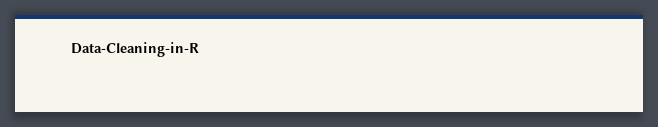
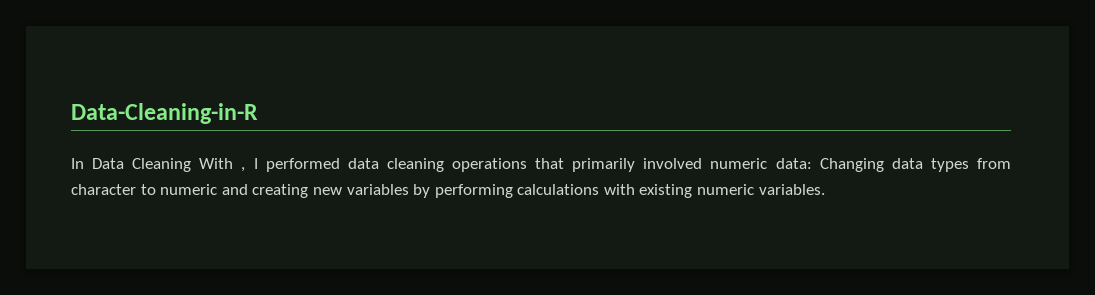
+ In Data Cleaning With , I performed data cleaning operations that primarily involved numeric data: Changing data types from character to numeric and creating new variables by performing calculations with existing numeric variables.

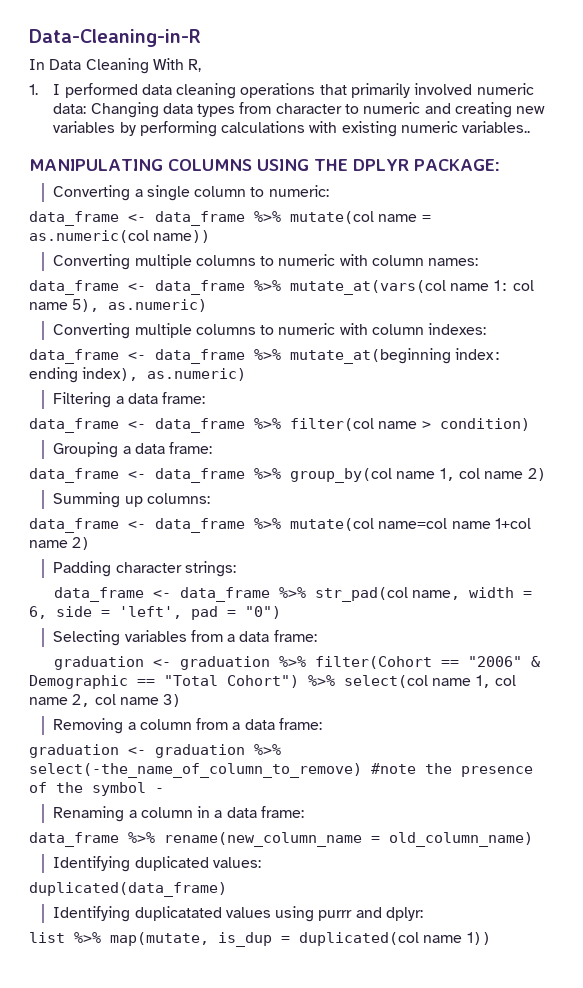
- In Data Cleaning With , I performed data cleaning operations that primarily involved numeric data: Changing data types from character to numeric and creating new variables by performing calculations with existing numeric variables.
+ In Data Cleaning With R,
+ 1. I performed data cleaning operations that primarily involved numeric data: Changing data types from character to numeric and creating new variables by performing calculations with existing numeric variables..
+ MANIPULATING COLUMNS USING THE DPLYR PACKAGE:
+ Converting a single column to numeric:
+ data_frame <- data_frame %>% mutate(col name = as.numeric(col name))
+ Converting multiple columns to numeric with column names:
+ data_frame <- data_frame %>% mutate_at(vars(col name 1: col name 5), as.numeric)
+ Converting multiple columns to numeric with column indexes:
+ data_frame <- data_frame %>% mutate_at(beginning index: ending index), as.numeric)
+ Filtering a data frame:
+ data_frame <- data_frame %>% filter(col name > condition)
+ Grouping a data frame:
+ data_frame <- data_frame %>% group_by(col name 1, col name 2)
+ Summing up columns:
+ data_frame <- data_frame %>% mutate(col name=col name 1+col name 2)
+ Padding character strings:
+ data_frame <- data_frame %>% str_pad(col name, width = 6, side = 'left', pad = "0")
+ Selecting variables from a data frame:
+ graduation <- graduation %>% filter(Cohort == "2006" & Demographic == "Total Cohort") %>% select(col name 1, col name 2, col name 3)
+ Removing a column from a data frame:
+ graduation <- graduation %>% select(-the_name_of_column_to_remove) #note the presence of the symbol -
+ Renaming a column in a data frame:
+ data_frame %>% rename(new_column_name = old_column_name)
+ Identifying duplicated values:
+ duplicated(data_frame)
+ Identifying duplicatated values using purrr and dplyr:
+ list %>% map(mutate, is_dup = duplicated(col name 1))

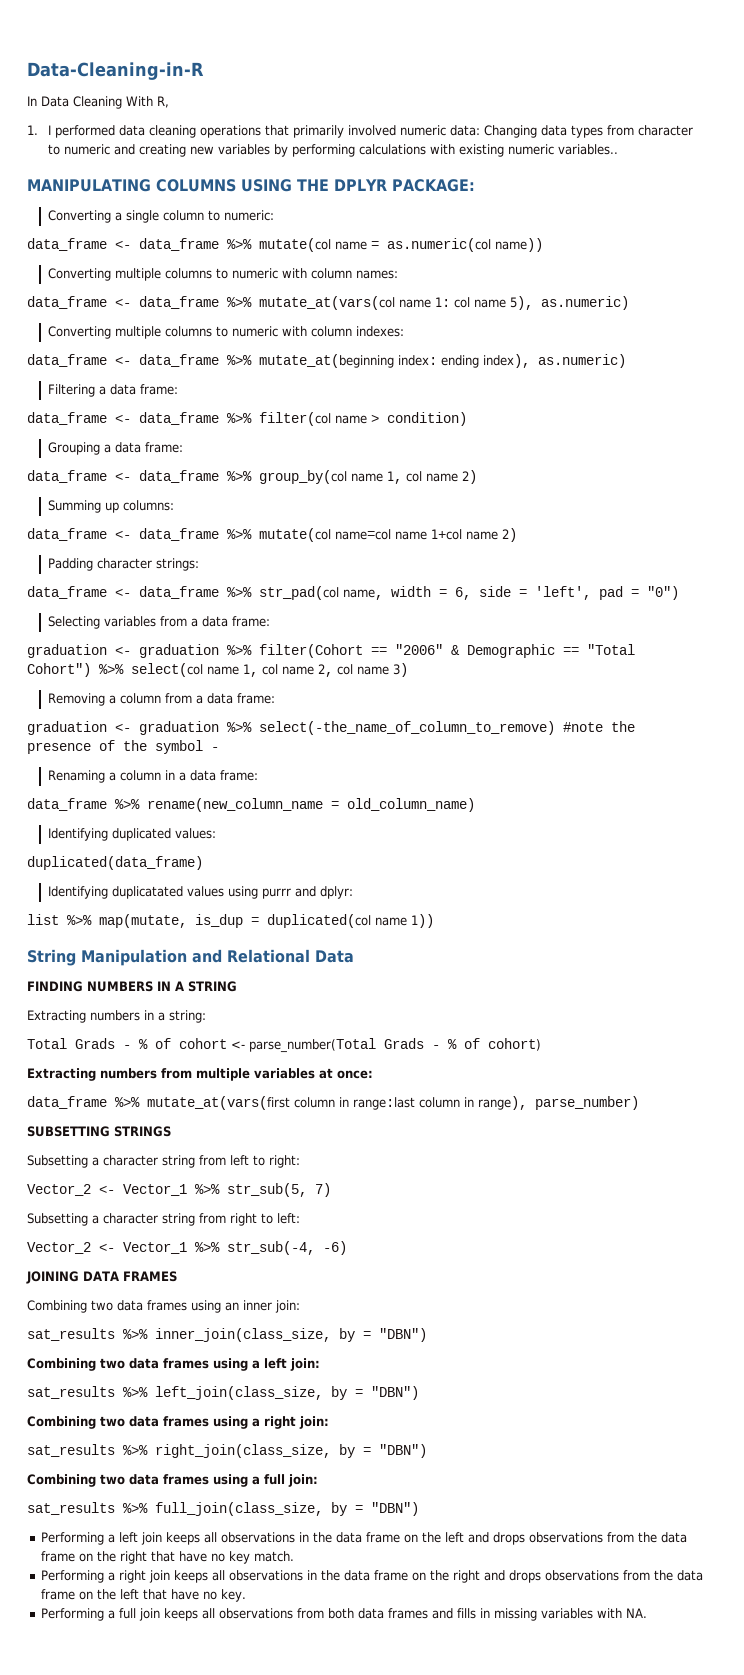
+ String Manipulation and Relational Data
+ FINDING NUMBERS IN A STRING
+ Extracting numbers in a string:
+ Total Grads - % of cohort <- parse_number(Total Grads - % of cohort)
+ Extracting numbers from multiple variables at once:
+ data_frame %>% mutate_at(vars(first column in range:last column in range), parse_number)
+ SUBSETTING STRINGS
+ Subsetting a character string from left to right:
+ Vector_2 <- Vector_1 %>% str_sub(5, 7)
+ Subsetting a character string from right to left:
+ Vector_2 <- Vector_1 %>% str_sub(-4, -6)
+ JOINING DATA FRAMES
+ Combining two data frames using an inner join:
+ sat_results %>% inner_join(class_size, by = "DBN")
+ Combining two data frames using a left join:
+ sat_results %>% left_join(class_size, by = "DBN")
+ Combining two data frames using a right join:
+ sat_results %>% right_join(class_size, by = "DBN")
+ Combining two data frames using a full join:
+ sat_results %>% full_join(class_size, by = "DBN")
+ Performing a left join keeps all observations in the data frame on the left and drops observations from the data frame on the right that have no key match.
+ Performing a right join keeps all observations in the data frame on the right and drops observations from the data frame on the left that have no key.
+ Performing a full join keeps all observations from both data frames and fills in missing variables with NA.

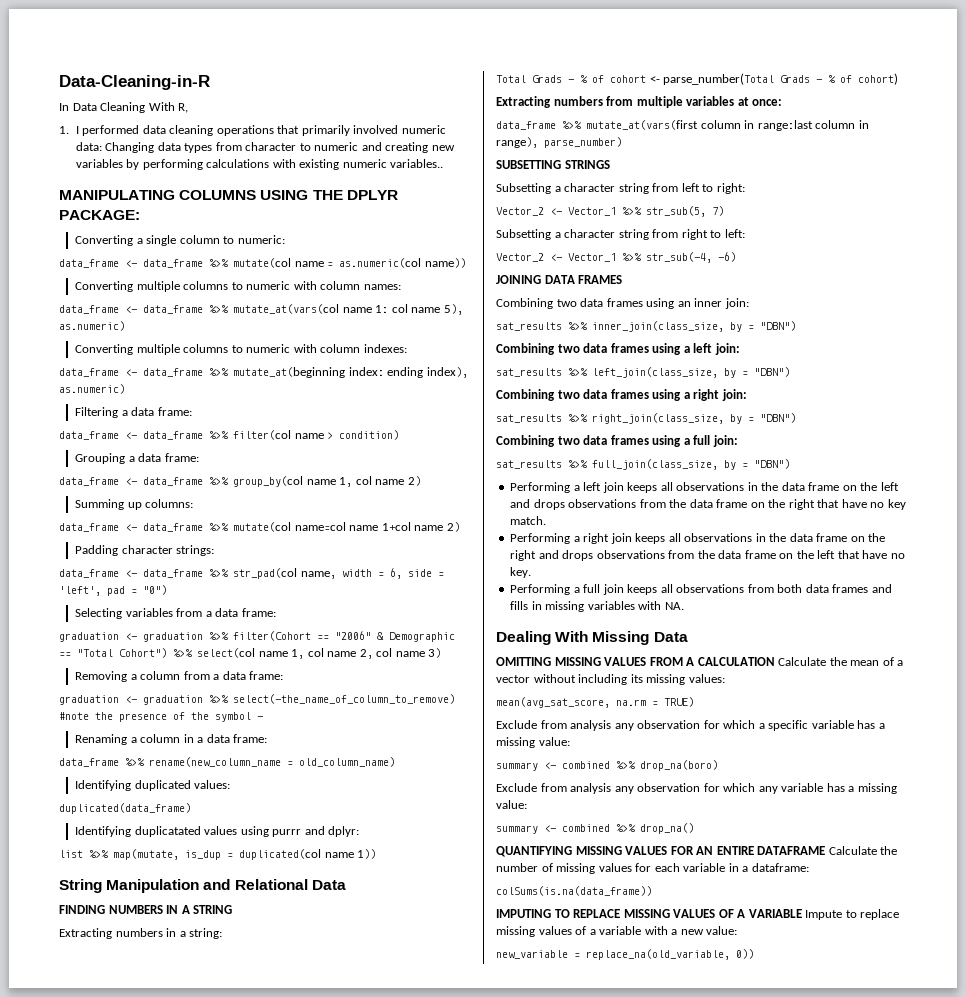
+ Dealing With Missing Data
+ OMITTING MISSING VALUES FROM A CALCULATION Calculate the mean of a vector without including its missing values:
+ mean(avg_sat_score, na.rm = TRUE)
+ Exclude from analysis any observation for which a specific variable has a missing value:
+ summary <- combined %>% drop_na(boro)
+ Exclude from analysis any observation for which any variable has a missing value:
+ summary <- combined %>% drop_na()
+ QUANTIFYING MISSING VALUES FOR AN ENTIRE DATAFRAME Calculate the number of missing values for each variable in a dataframe:
+ colSums(is.na(data_frame))
+ IMPUTING TO REPLACE MISSING VALUES OF A VARIABLE Impute to replace missing values of a variable with a new value:
+ new_variable = replace_na(old_variable, 0))

